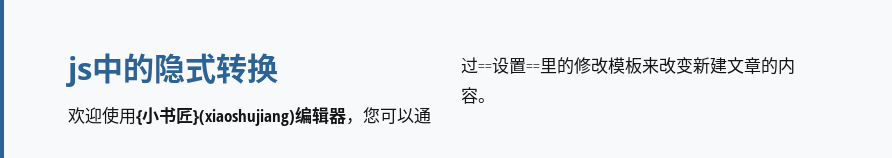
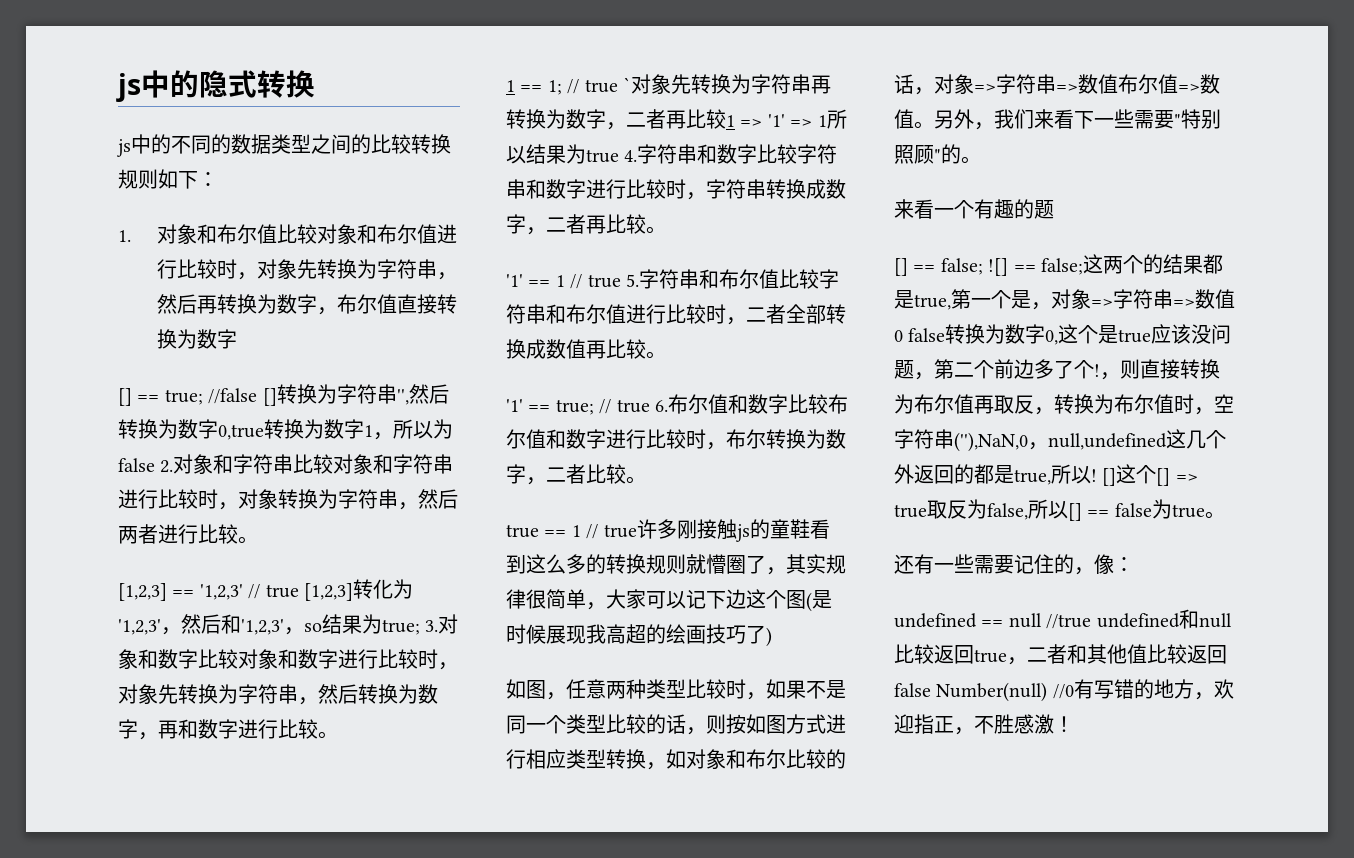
- 欢迎使用{小书匠}(xiaoshujiang)编辑器，您可以通过==设置==里的修改模板来改变新建文章的内容。
+ js中的不同的数据类型之间的比较转换规则如下：
+ 1.对象和布尔值比较对象和布尔值进行比较时，对象先转换为字符串，然后再转换为数字，布尔值直接转换为数字
+ [] == true; //false []转换为字符串'',然后转换为数字0,true转换为数字1，所以为false 2.对象和字符串比较对象和字符串进行比较时，对象转换为字符串，然后两者进行比较。
+ [1,2,3] == '1,2,3' // true [1,2,3]转化为'1,2,3'，然后和'1,2,3'，so结果为true; 3.对象和数字比较对象和数字进行比较时，对象先转换为字符串，然后转换为数字，再和数字进行比较。
+ 1 == 1; // true `对象先转换为字符串再转换为数字，二者再比较1 => '1' => 1所以结果为true 4.字符串和数字比较字符串和数字进行比较时，字符串转换成数字，二者再比较。
+ '1' == 1 // true 5.字符串和布尔值比较字符串和布尔值进行比较时，二者全部转换成数值再比较。
+ '1' == true; // true 6.布尔值和数字比较布尔值和数字进行比较时，布尔转换为数字，二者比较。
+ true == 1 // true许多刚接触js的童鞋看到这么多的转换规则就懵圈了，其实规律很简单，大家可以记下边这个图(是时候展现我高超的绘画技巧了)
+ 如图，任意两种类型比较时，如果不是同一个类型比较的话，则按如图方式进行相应类型转换，如对象和布尔比较的话，对象=>字符串=>数值布尔值=>数值。另外，我们来看下一些需要"特别照顾"的。
+ 来看一个有趣的题
+ [] == false; ![] == false;这两个的结果都是true,第一个是，对象=>字符串=>数值0 false转换为数字0,这个是true应该没问题，第二个前边多了个!，则直接转换为布尔值再取反，转换为布尔值时，空字符串(''),NaN,0，null,undefined这几个外返回的都是true,所以! []这个[] => true取反为false,所以[] == false为true。
+ 还有一些需要记住的，像：
+ undefined == null //true undefined和null比较返回true，二者和其他值比较返回false Number(null) //0有写错的地方，欢迎指正，不胜感激！

